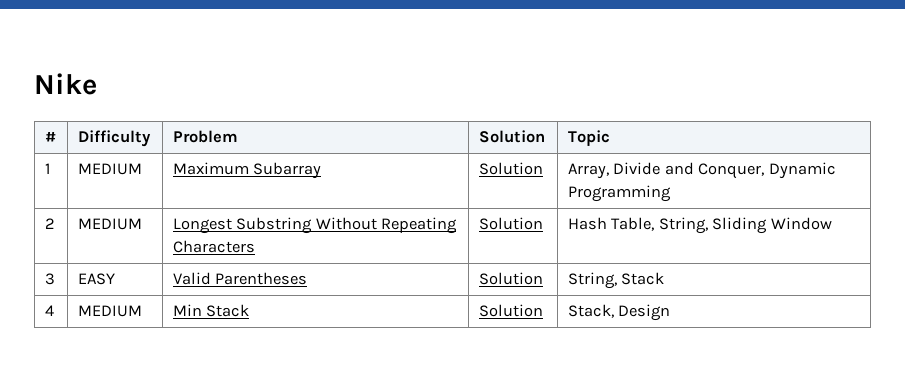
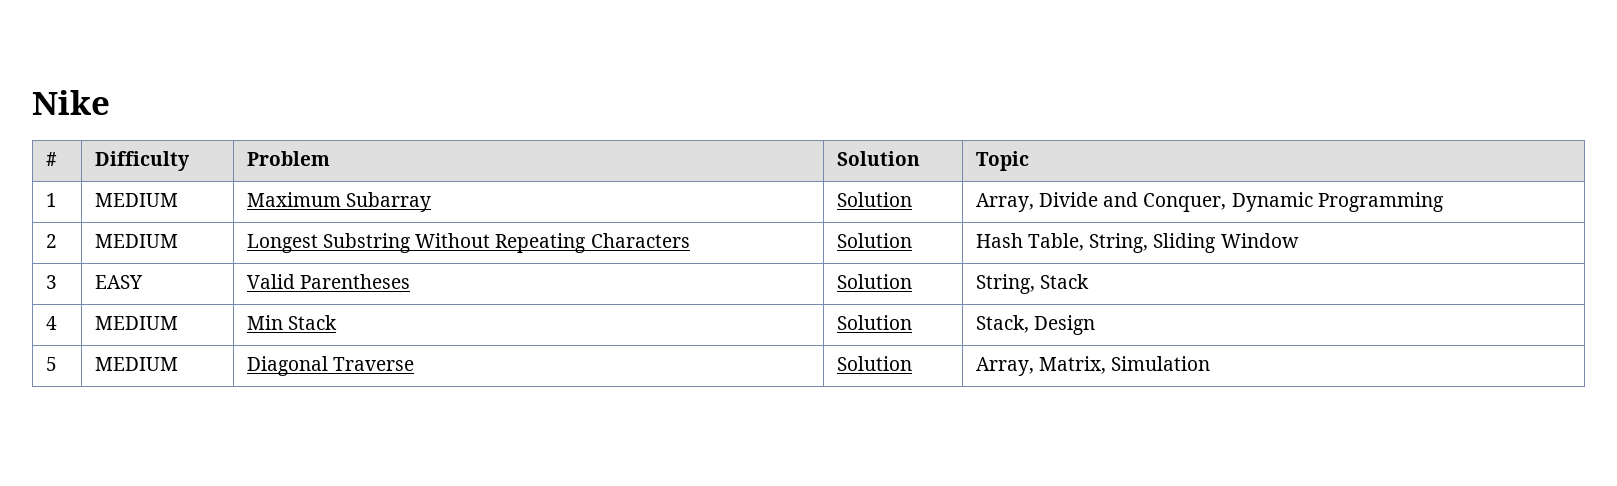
+ 5 | MEDIUM | Diagonal Traverse | Solution | Array, Matrix, Simulation

